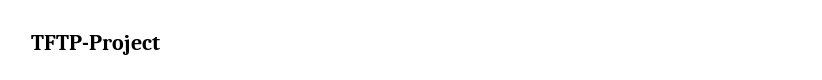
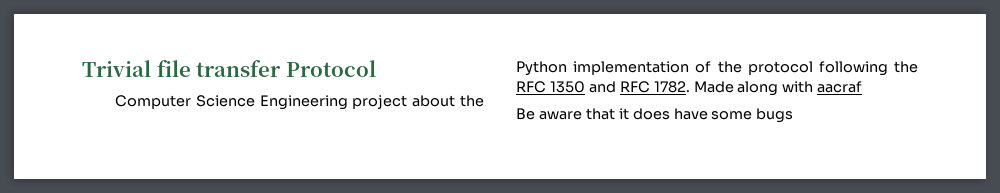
- TFTP-Project
+ Trivial file transfer Protocol
+ Computer Science Engineering project about the Python implementation of the protocol following the RFC 1350 and RFC 1782. Made along with aacraf
+ Be aware that it does have some bugs

